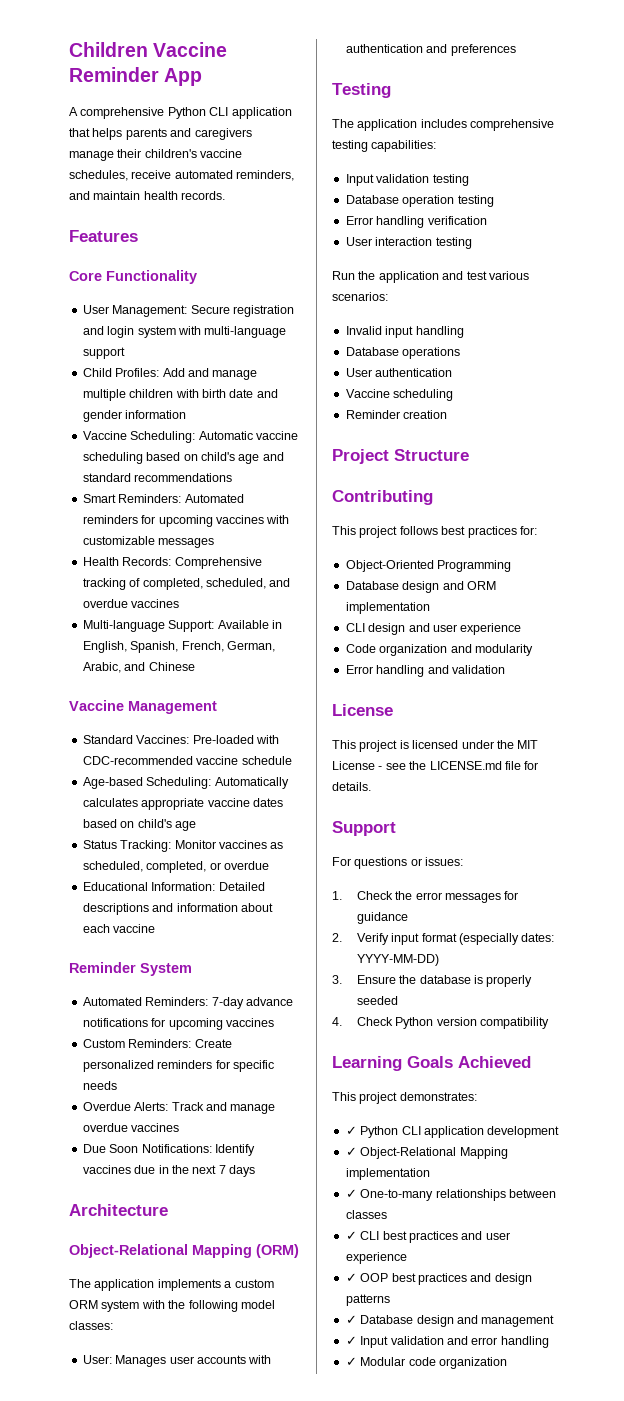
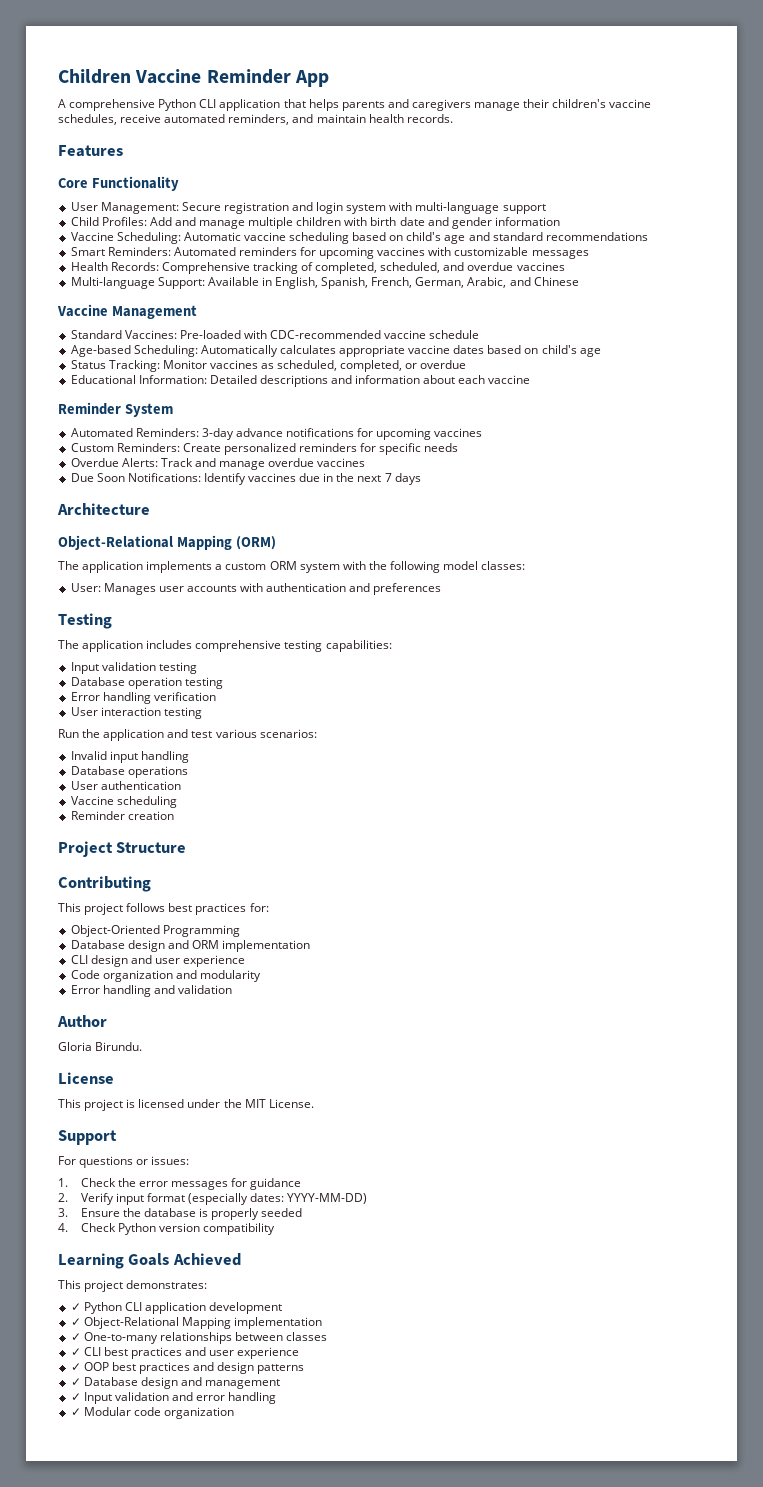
- Automated Reminders: 7-day advance notifications for upcoming vaccines
+ Automated Reminders: 3-day advance notifications for upcoming vaccines
+ Author
+ Gloria Birundu.
- This project is licensed under the MIT License - see the LICENSE.md file for details.
+ This project is licensed under the MIT License.

